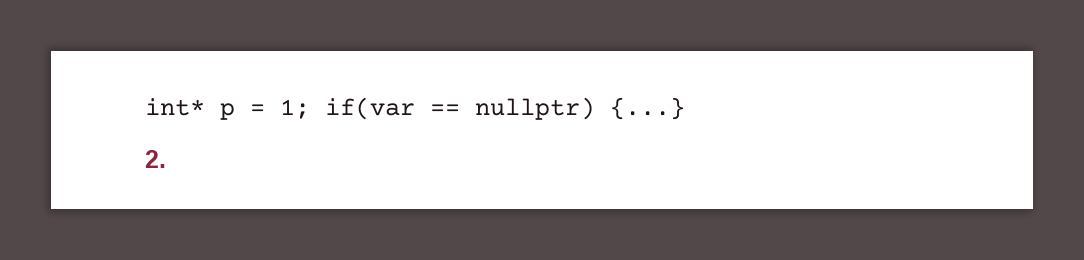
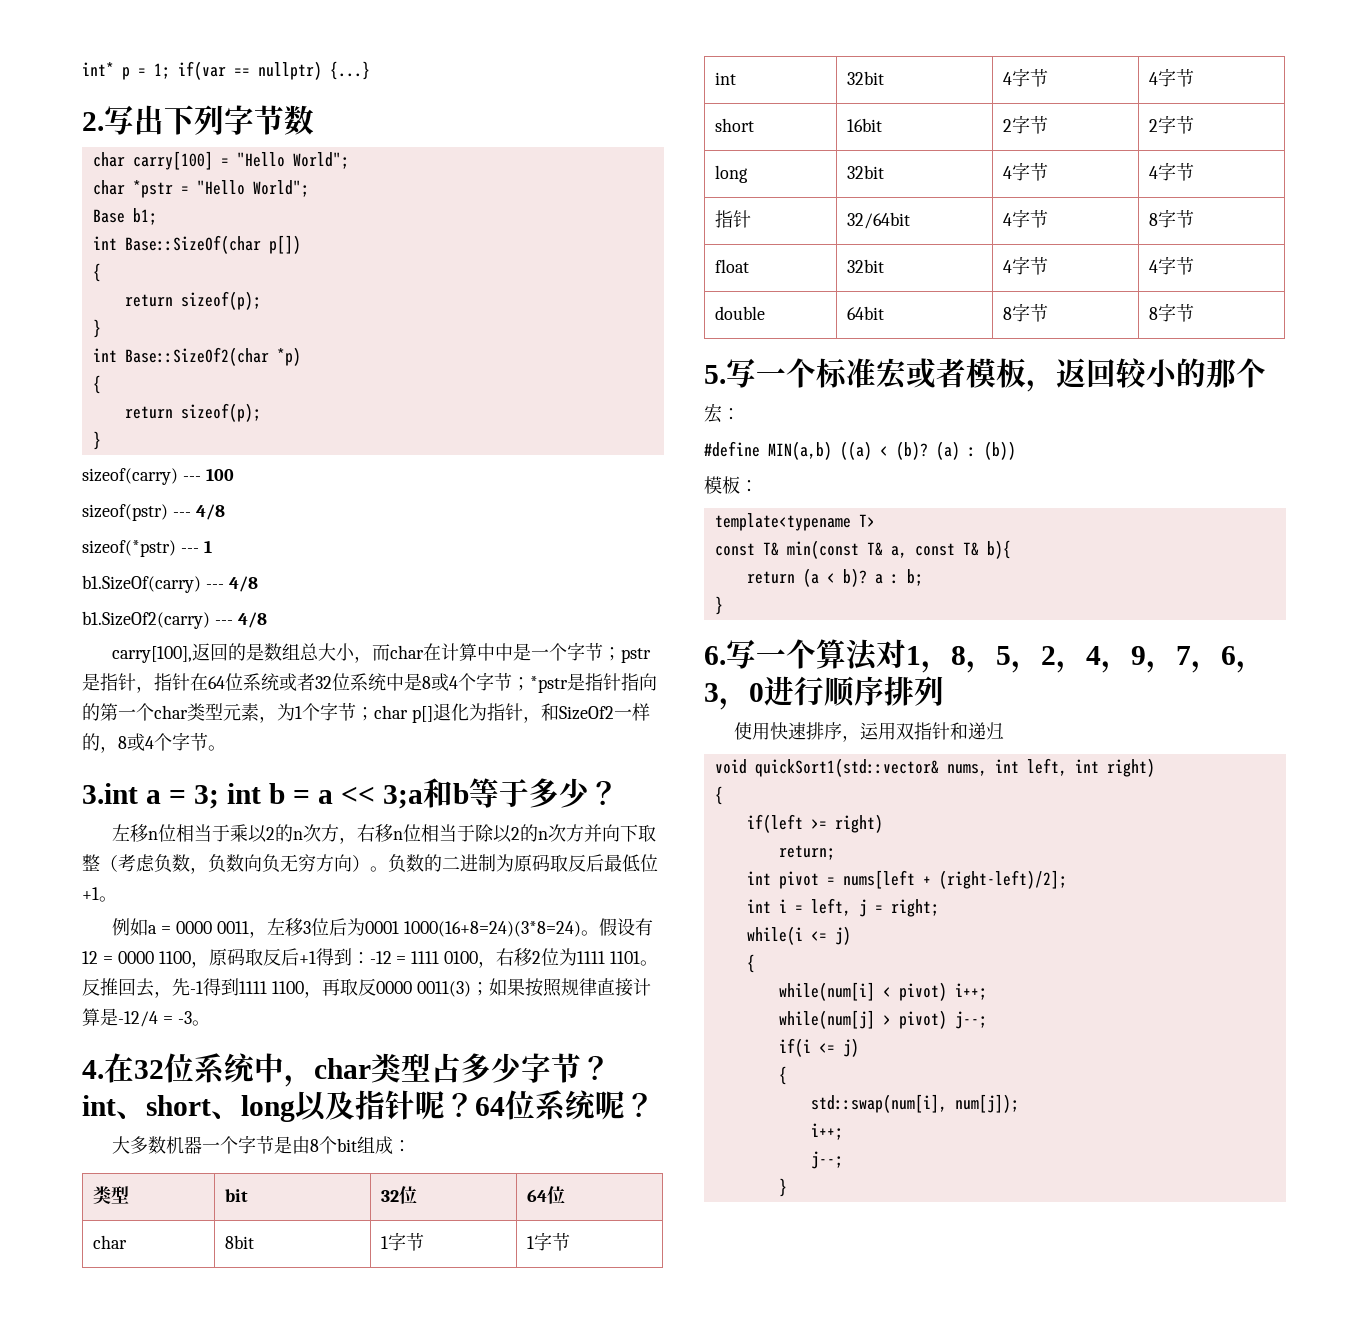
- 2.
+ 2.写出下列字节数
+ char carry[100] = "Hello World";
+ char *pstr = "Hello World";
+ Base b1;
+ int Base::SizeOf(char p[])
+ {
+ return sizeof(p);
+ }
+ int Base::SizeOf2(char *p)
+ {
+ return sizeof(p);
+ }
+ sizeof(carry) --- 100
+ sizeof(pstr) --- 4/8
+ sizeof(*pstr) --- 1
+ b1.SizeOf(carry) --- 4/8
+ b1.SizeOf2(carry) --- 4/8
+ carry[100],返回的是数组总大小，而char在计算中中是一个字节；pstr是指针，指针在64位系统或者32位系统中是8或4个字节；*pstr是指针指向的第一个char类型元素，为1个字节；char p[]退化为指针，和SizeOf2一样的，8或4个字节。
+ 3.int a = 3; int b = a << 3;a和b等于多少？
+ 左移n位相当于乘以2的n次方，右移n位相当于除以2的n次方并向下取整（考虑负数，负数向负无穷方向）。负数的二进制为原码取反后最低位+1。
+ 例如a = 0000 0011，左移3位后为0001 1000(16+8=24)(3*8=24)。假设有12 = 0000 1100，原码取反后+1得到：-12 = 1111 0100，右移2位为1111 1101。反推回去，先-1得到1111 1100，再取反0000 0011(3)；如果按照规律直接计算是-12/4 = -3。
+ 4.在32位系统中，char类型占多少字节？int、short、long以及指针呢？64位系统呢？
+ 大多数机器一个字节是由8个bit组成：
+ 类型 | bit | 32位 | 64位
+ char | 8bit | 1字节 | 1字节
+ int | 32bit | 4字节 | 4字节
+ short | 16bit | 2字节 | 2字节
+ long | 32bit | 4字节 | 4字节
+ 指针 | 32/64bit | 4字节 | 8字节
+ float | 32bit | 4字节 | 4字节
+ double | 64bit | 8字节 | 8字节
+ 5.写一个标准宏或者模板，返回较小的那个
+ 宏：
+ #define MIN(a,b) ((a) < (b)? (a) : (b))
+ 模板：
+ template<typename T>
+ const T& min(const T& a, const T& b){
+ return (a < b)? a : b;
+ }
+ 6.写一个算法对1，8，5，2，4，9，7，6，3，0进行顺序排列
+ 使用快速排序，运用双指针和递归
+ void quickSort1(std::vector& nums, int left, int right)
+ {
+ if(left >= right)
+ return;
+ int pivot = nums[left + (right-left)/2];
+ int i = left, j = right;
+ while(i <= j)
+ {
+ while(num[i] < pivot) i++;
+ while(num[j] > pivot) j--;
+ if(i <= j)
+ {
+ std::swap(num[i], num[j]);
+ i++;
+ j--;
+ }

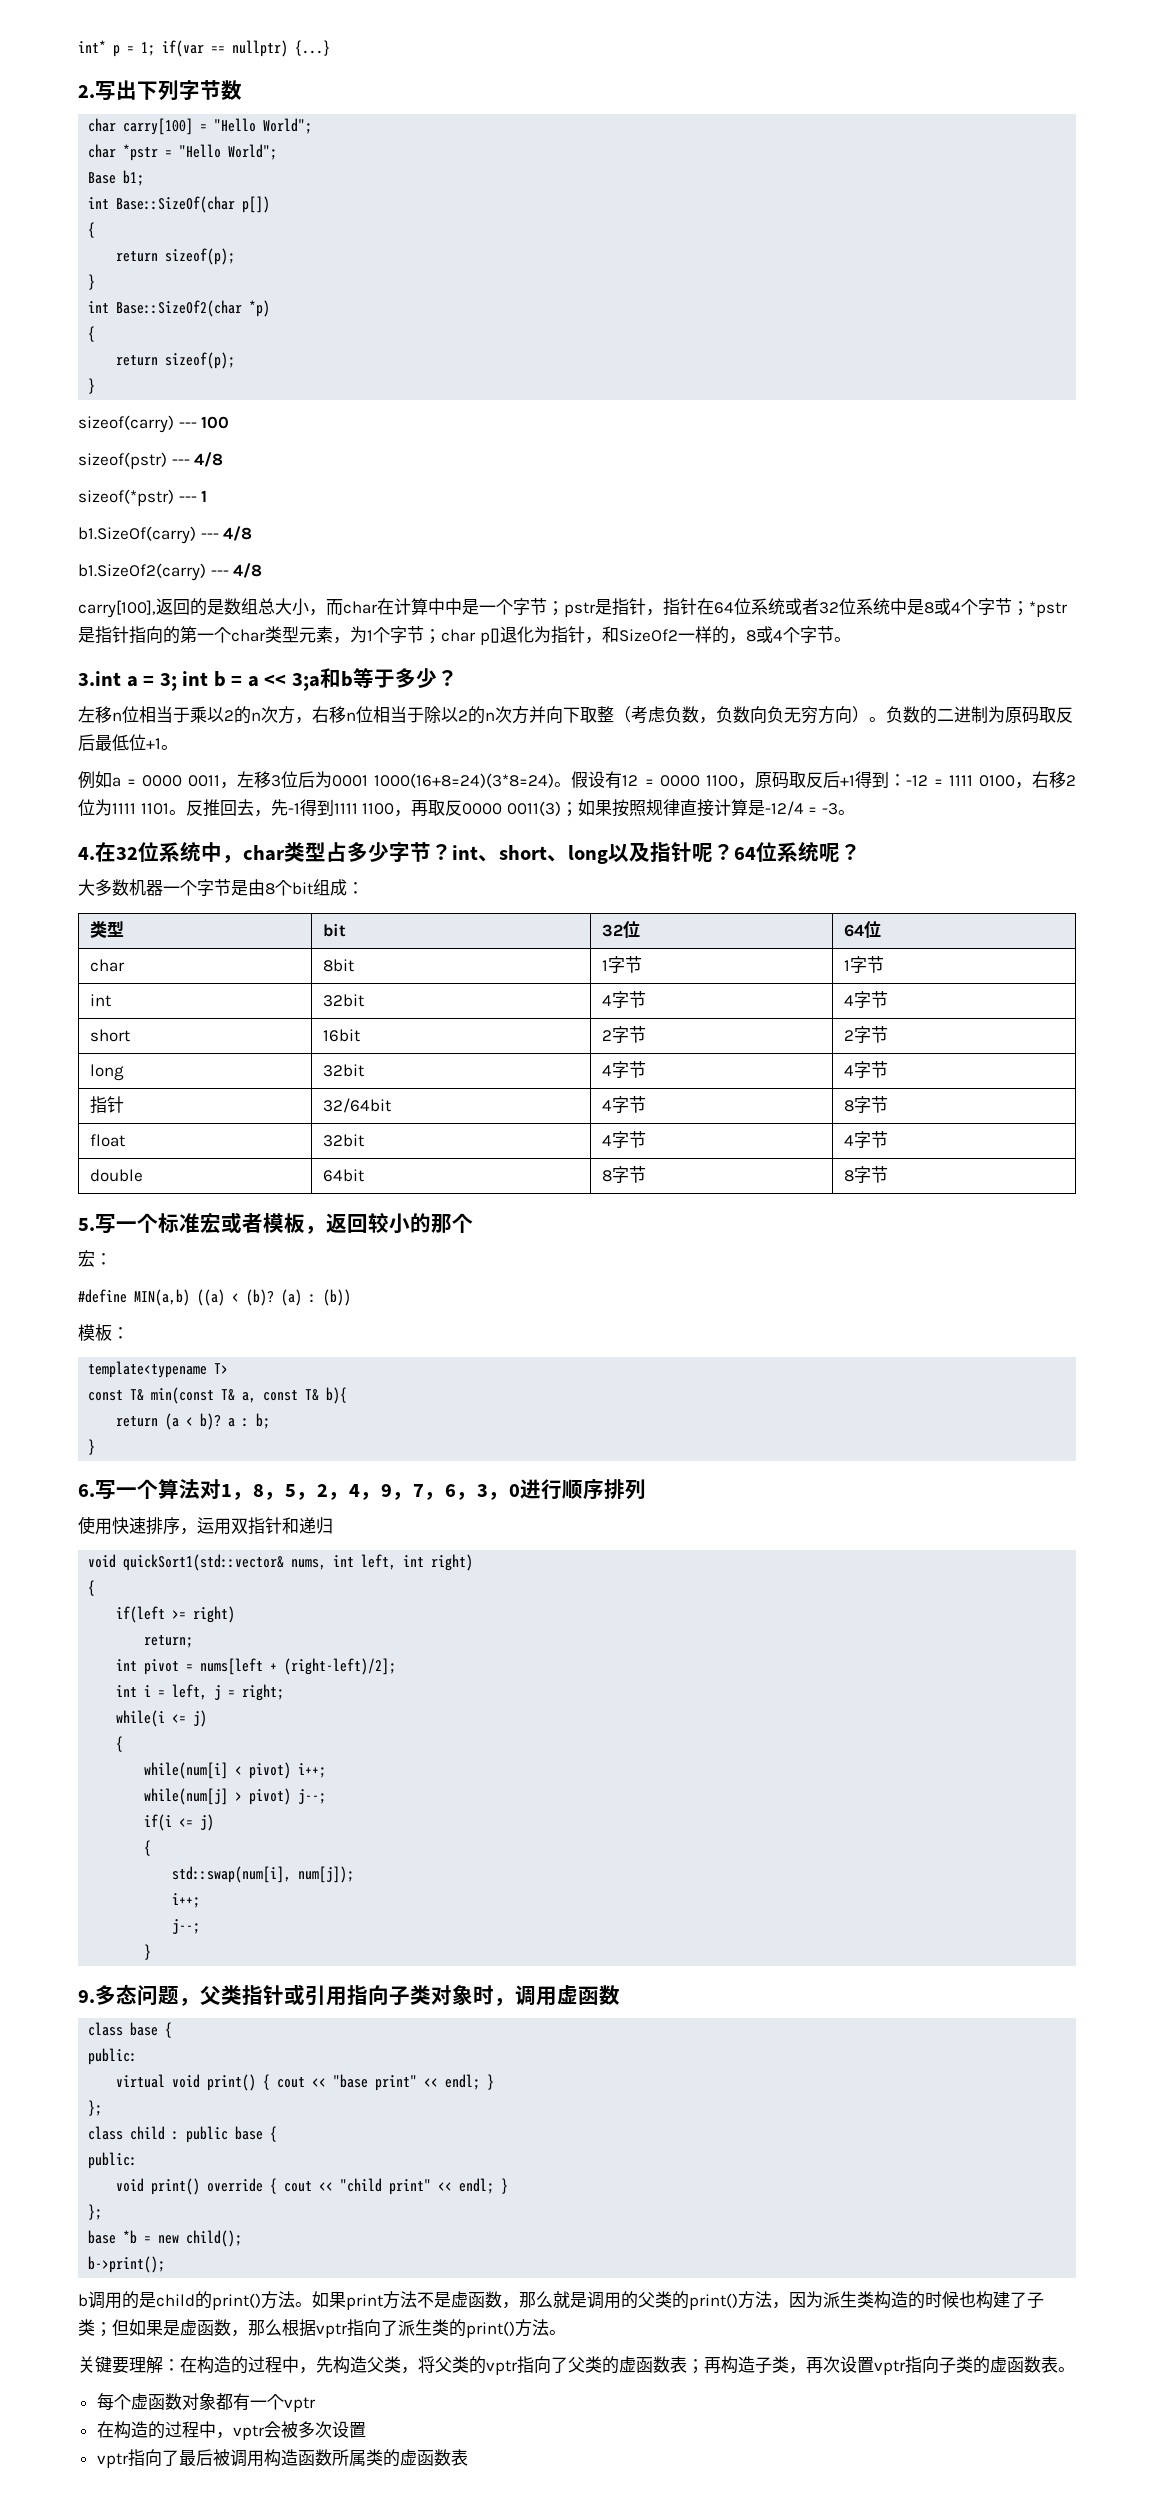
+ 9.多态问题，父类指针或引用指向子类对象时，调用虚函数
+ class base {
+ public:
+ virtual void print() { cout << "base print" << endl; }
+ };
+ class child : public base {
+ public:
+ void print() override { cout << "child print" << endl; }
+ };
+ base *b = new child();
+ b->print();
+ b调用的是child的print()方法。如果print方法不是虚函数，那么就是调用的父类的print()方法，因为派生类构造的时候也构建了子类；但如果是虚函数，那么根据vptr指向了派生类的print()方法。
+ 关键要理解：在构造的过程中，先构造父类，将父类的vptr指向了父类的虚函数表；再构造子类，再次设置vptr指向子类的虚函数表。
+ 每个虚函数对象都有一个vptr
+ 在构造的过程中，vptr会被多次设置
+ vptr指向了最后被调用构造函数所属类的虚函数表

